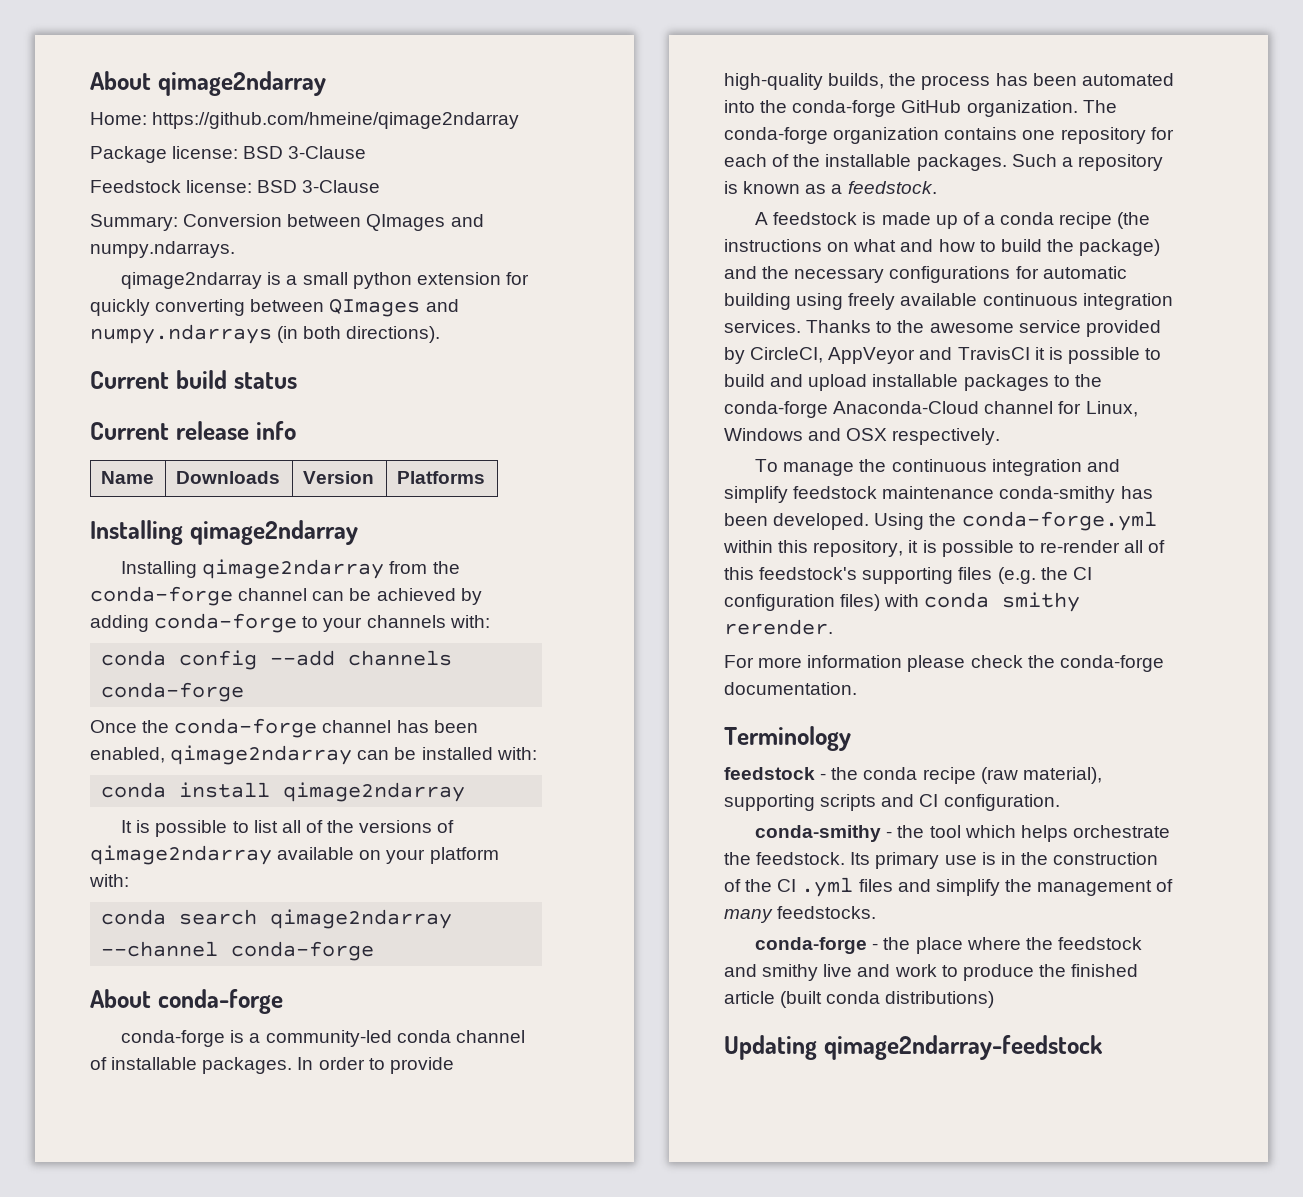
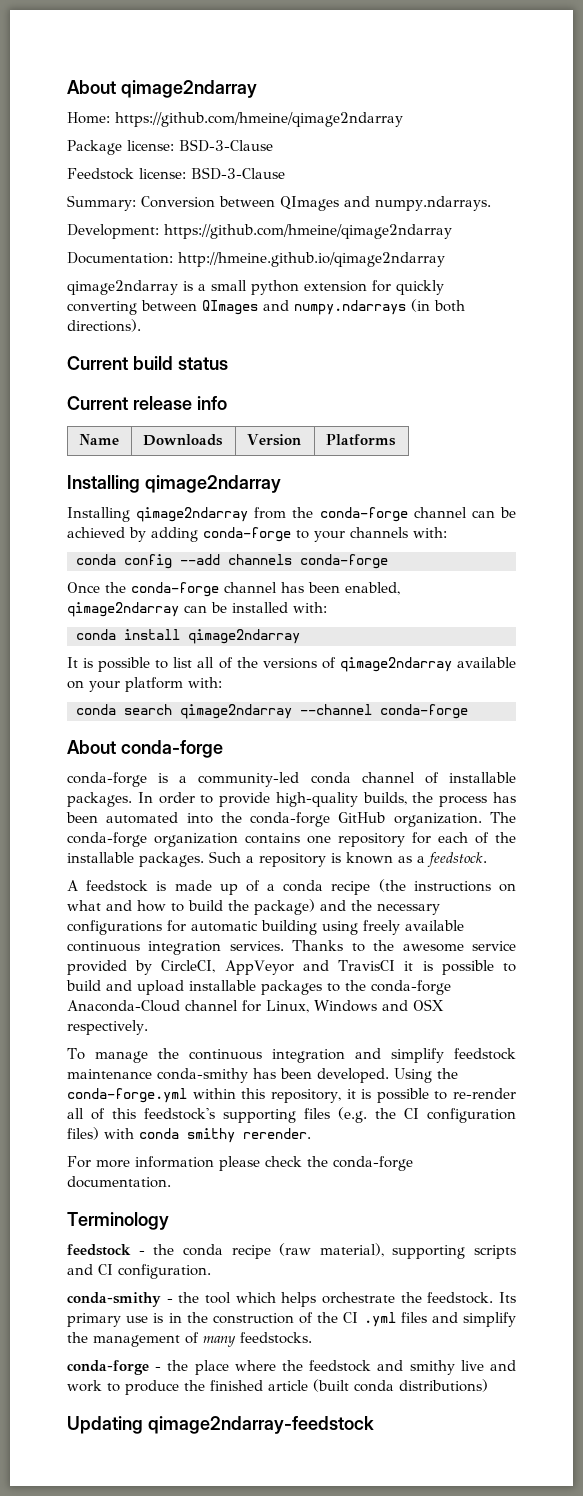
- Package license: BSD 3-Clause
+ Package license: BSD-3-Clause
- Feedstock license: BSD 3-Clause
+ Feedstock license: BSD-3-Clause
+ Development: https://github.com/hmeine/qimage2ndarray
+ Documentation: http://hmeine.github.io/qimage2ndarray

